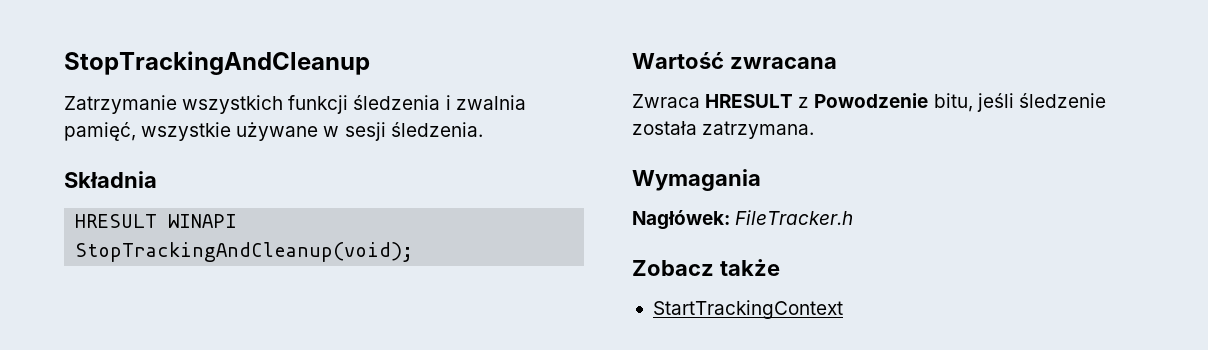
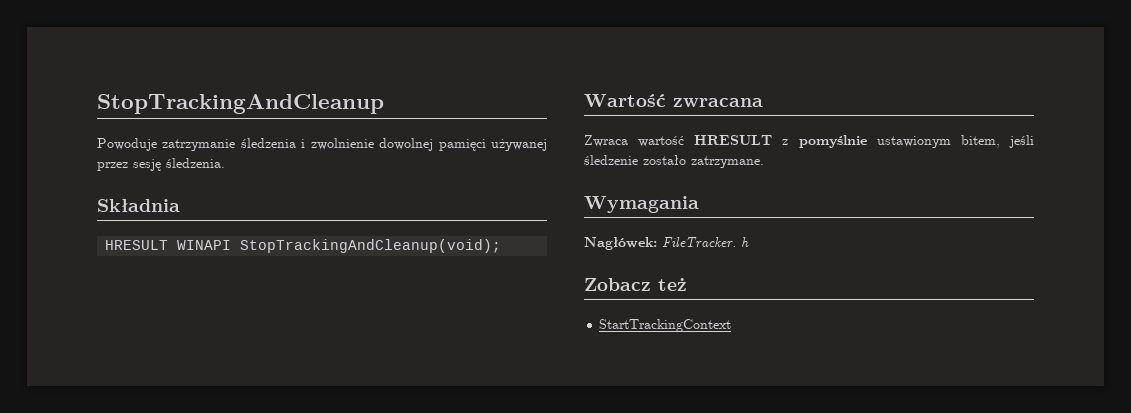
- Zatrzymanie wszystkich funkcji śledzenia i zwalnia pamięć, wszystkie używane w sesji śledzenia.
+ Powoduje zatrzymanie śledzenia i zwolnienie dowolnej pamięci używanej przez sesję śledzenia.
- Zwraca HRESULT z Powodzenie bitu, jeśli śledzenie została zatrzymana.
+ Zwraca wartość HRESULT z pomyślnie ustawionym bitem, jeśli śledzenie zostało zatrzymane.
- Nagłówek: FileTracker.h
+ Nagłówek: FileTracker. h
- Zobacz także
+ Zobacz też

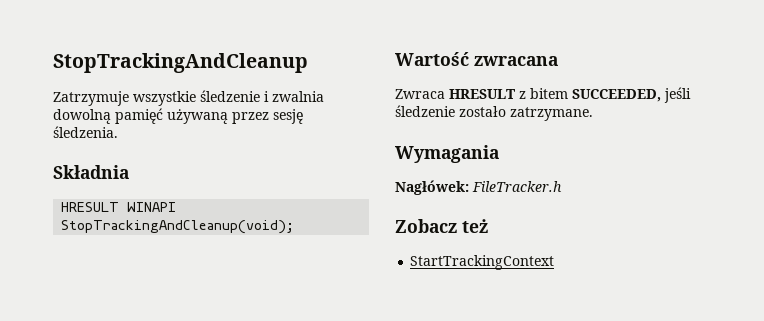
- Powoduje zatrzymanie śledzenia i zwolnienie dowolnej pamięci używanej przez sesję śledzenia.
+ Zatrzymuje wszystkie śledzenie i zwalnia dowolną pamięć używaną przez sesję śledzenia.
- Zwraca wartość HRESULT z pomyślnie ustawionym bitem, jeśli śledzenie zostało zatrzymane.
+ Zwraca HRESULT z bitem SUCCEEDED, jeśli śledzenie zostało zatrzymane.
- Nagłówek: FileTracker. h
+ Nagłówek: FileTracker.h

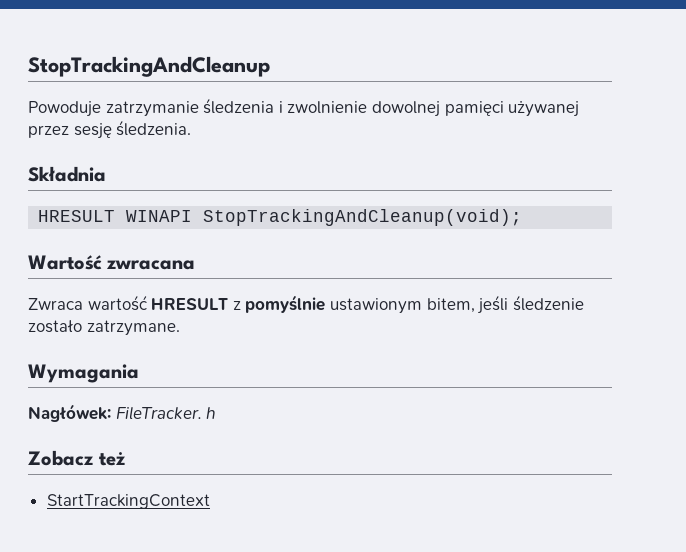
- Zatrzymuje wszystkie śledzenie i zwalnia dowolną pamięć używaną przez sesję śledzenia.
+ Powoduje zatrzymanie śledzenia i zwolnienie dowolnej pamięci używanej przez sesję śledzenia.
- Zwraca HRESULT z bitem SUCCEEDED, jeśli śledzenie zostało zatrzymane.
+ Zwraca wartość HRESULT z pomyślnie ustawionym bitem, jeśli śledzenie zostało zatrzymane.
- Nagłówek: FileTracker.h
+ Nagłówek: FileTracker. h

